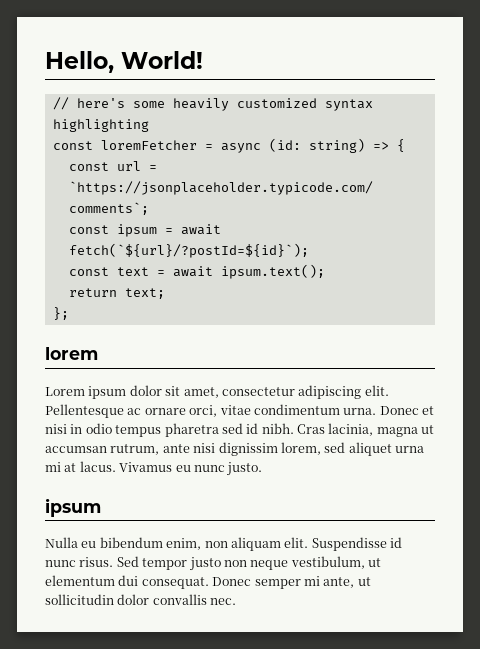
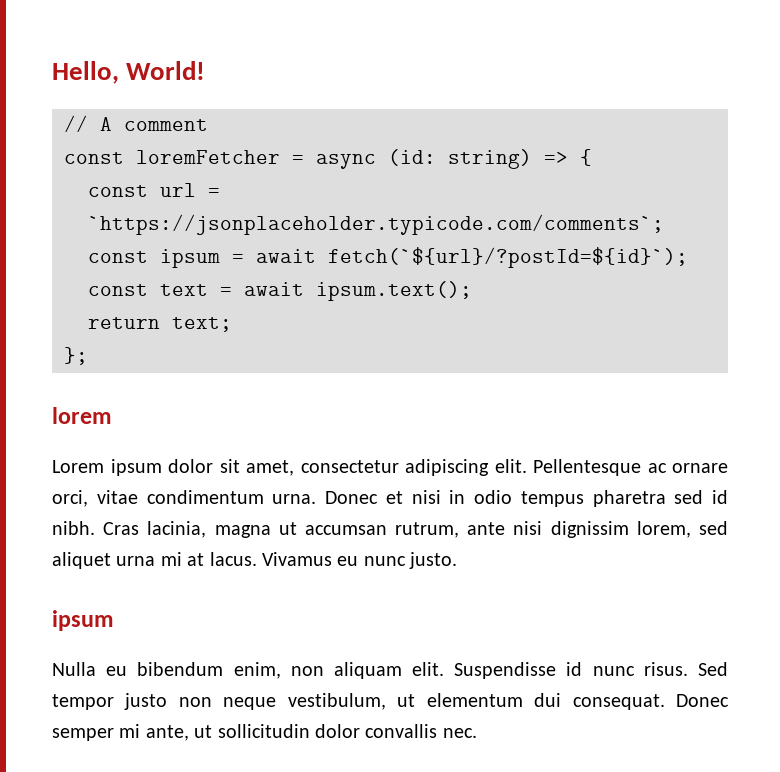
- // here's some heavily customized syntax highlighting
+ // A comment

